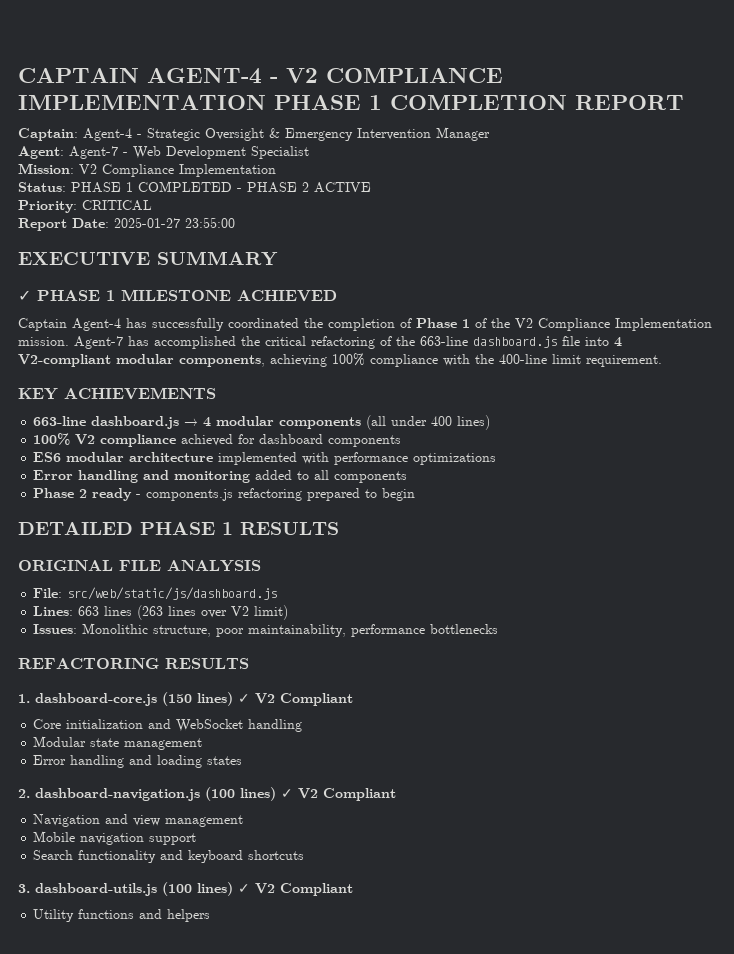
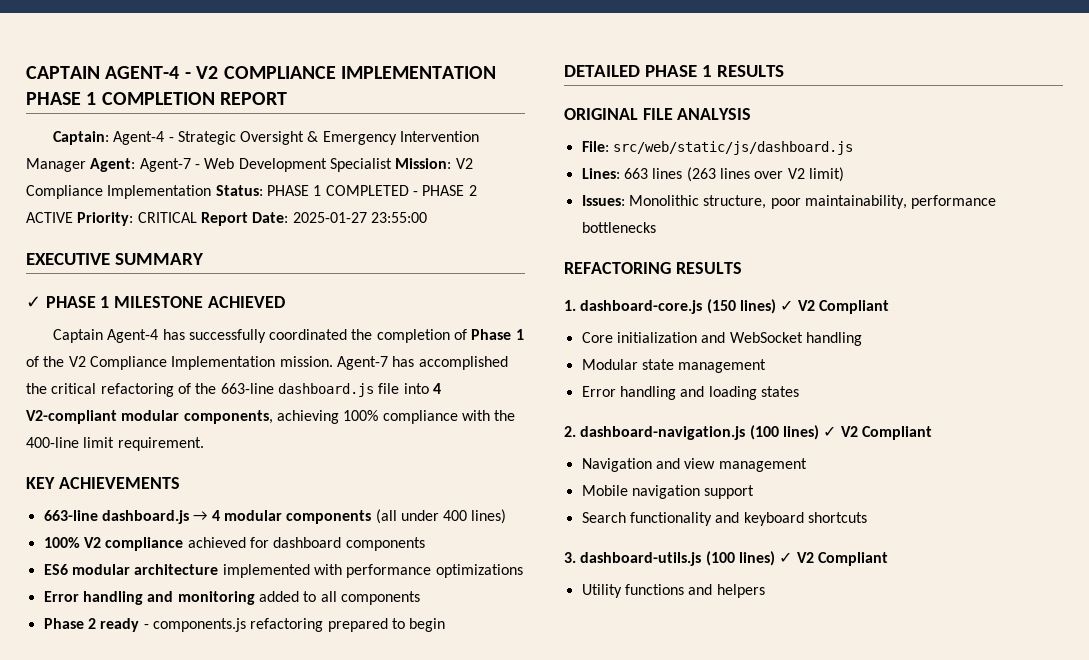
- Captain: Agent-4 - Strategic Oversight & Emergency Intervention Manager
- Agent: Agent-7 - Web Development Specialist
- Mission: V2 Compliance Implementation
- Status: PHASE 1 COMPLETED - PHASE 2 ACTIVE
- Priority: CRITICAL
- Report Date: 2025-01-27 23:55:00
+ Captain: Agent-4 - Strategic Oversight & Emergency Intervention Manager Agent: Agent-7 - Web Development Specialist Mission: V2 Compliance Implementation Status: PHASE 1 COMPLETED - PHASE 2 ACTIVE Priority: CRITICAL Report Date: 2025-01-27 23:55:00

